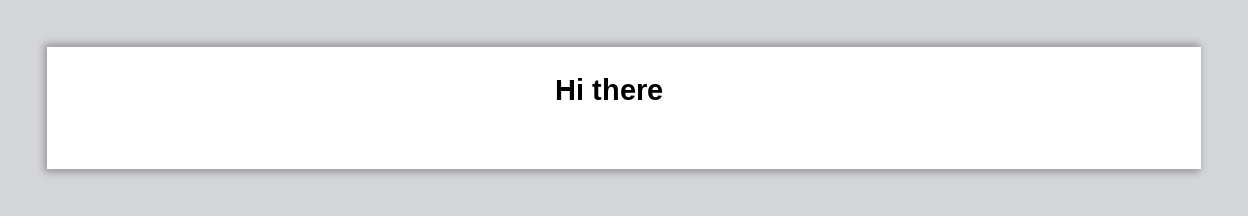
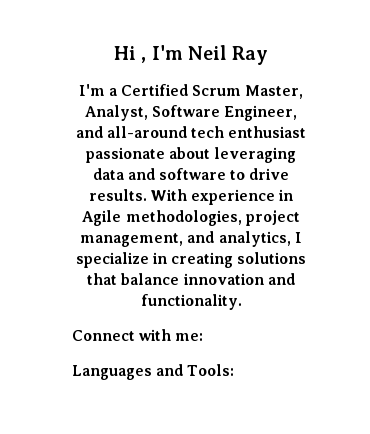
- Hi there
+ Hi , I'm Neil Ray
+ I'm a Certified Scrum Master, Analyst, Software Engineer, and all-around tech enthusiast passionate about leveraging data and software to drive results. With experience in Agile methodologies, project management, and analytics, I specialize in creating solutions that balance innovation and functionality.
+ Connect with me:
+ Languages and Tools:

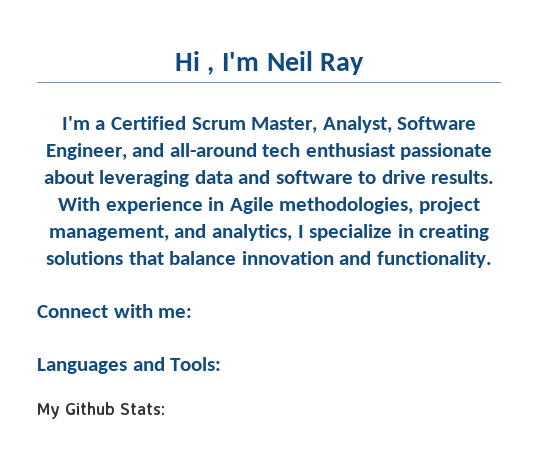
+ My Github Stats:

